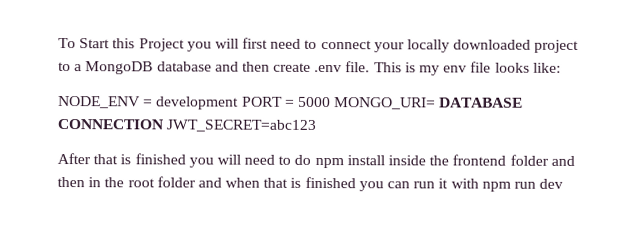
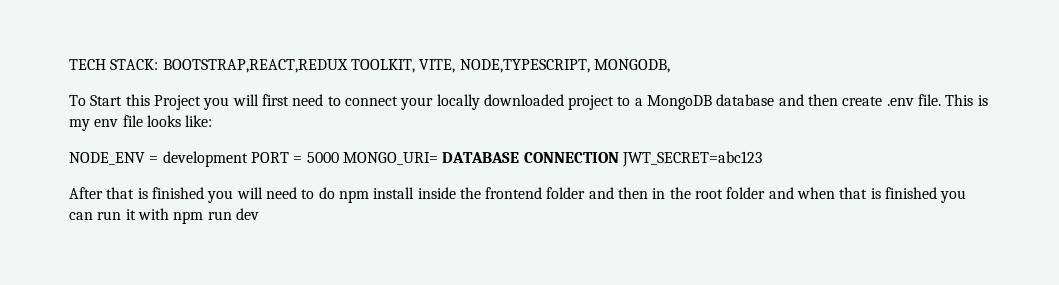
+ TECH STACK: BOOTSTRAP,REACT,REDUX TOOLKIT, VITE, NODE,TYPESCRIPT, MONGODB,

